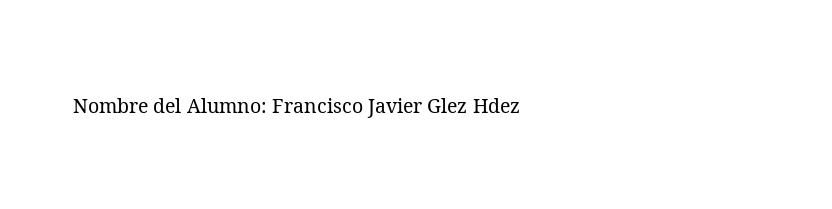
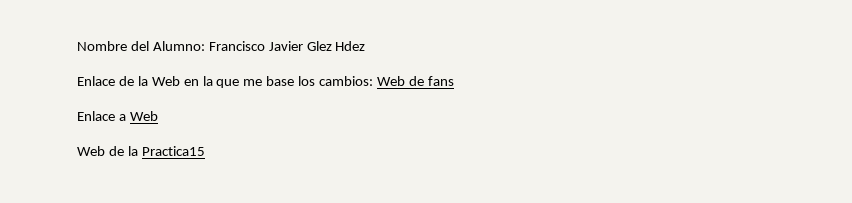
+ Enlace de la Web en la que me base los cambios: Web de fans
+ Enlace a Web
+ Web de la Practica15

